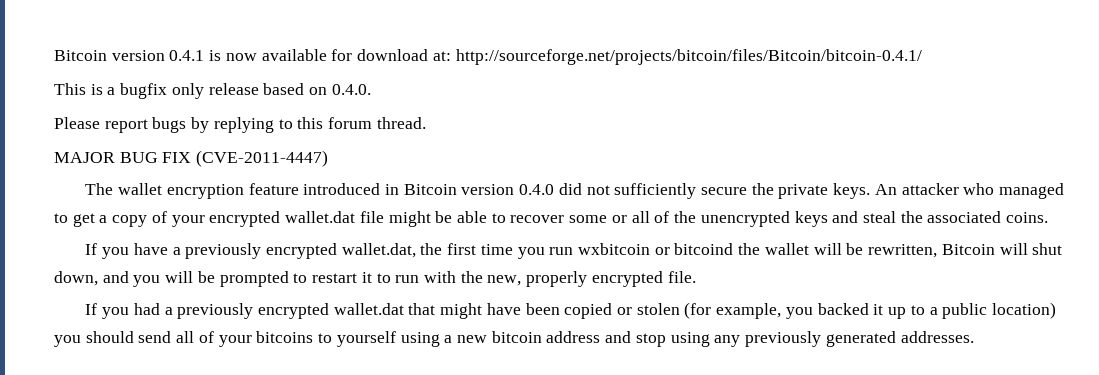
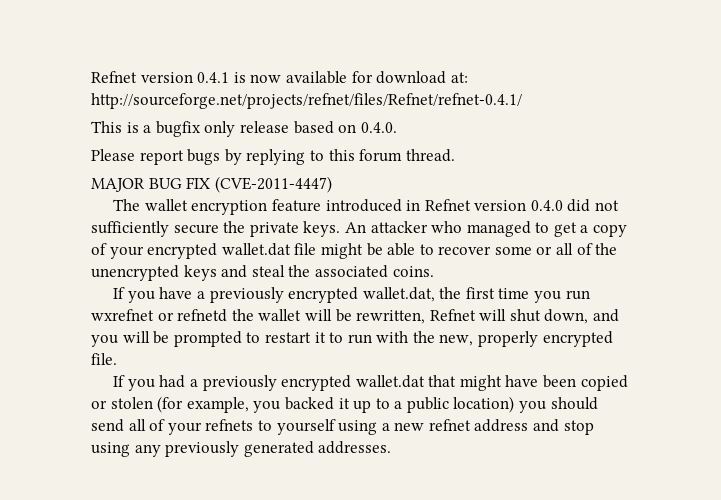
- Bitcoin version 0.4.1 is now available for download at: http://sourceforge.net/projects/bitcoin/files/Bitcoin/bitcoin-0.4.1/
+ Refnet version 0.4.1 is now available for download at: http://sourceforge.net/projects/refnet/files/Refnet/refnet-0.4.1/
- The wallet encryption feature introduced in Bitcoin version 0.4.0 did not sufficiently secure the private keys.
+ The wallet encryption feature introduced in Refnet version 0.4.0 did not sufficiently secure the private keys.
- If you have a previously encrypted wallet.dat, the first time you run wxbitcoin or bitcoind the wallet will be rewritten, Bitcoin will shut down, and you will be prompted to restart it to run with the new, properly encrypted file.
+ If you have a previously encrypted wallet.dat, the first time you run wxrefnet or refnetd the wallet will be rewritten, Refnet will shut down, and you will be prompted to restart it to run with the new, properly encrypted file.
- If you had a previously encrypted wallet.dat that might have been copied or stolen (for example, you backed it up to a public location) you should send all of your bitcoins to yourself using a new bitcoin address and stop using any previously generated addresses.
+ If you had a previously encrypted wallet.dat that might have been copied or stolen (for example, you backed it up to a public location) you should send all of your refnets to yourself using a new refnet address and stop using any previously generated addresses.

